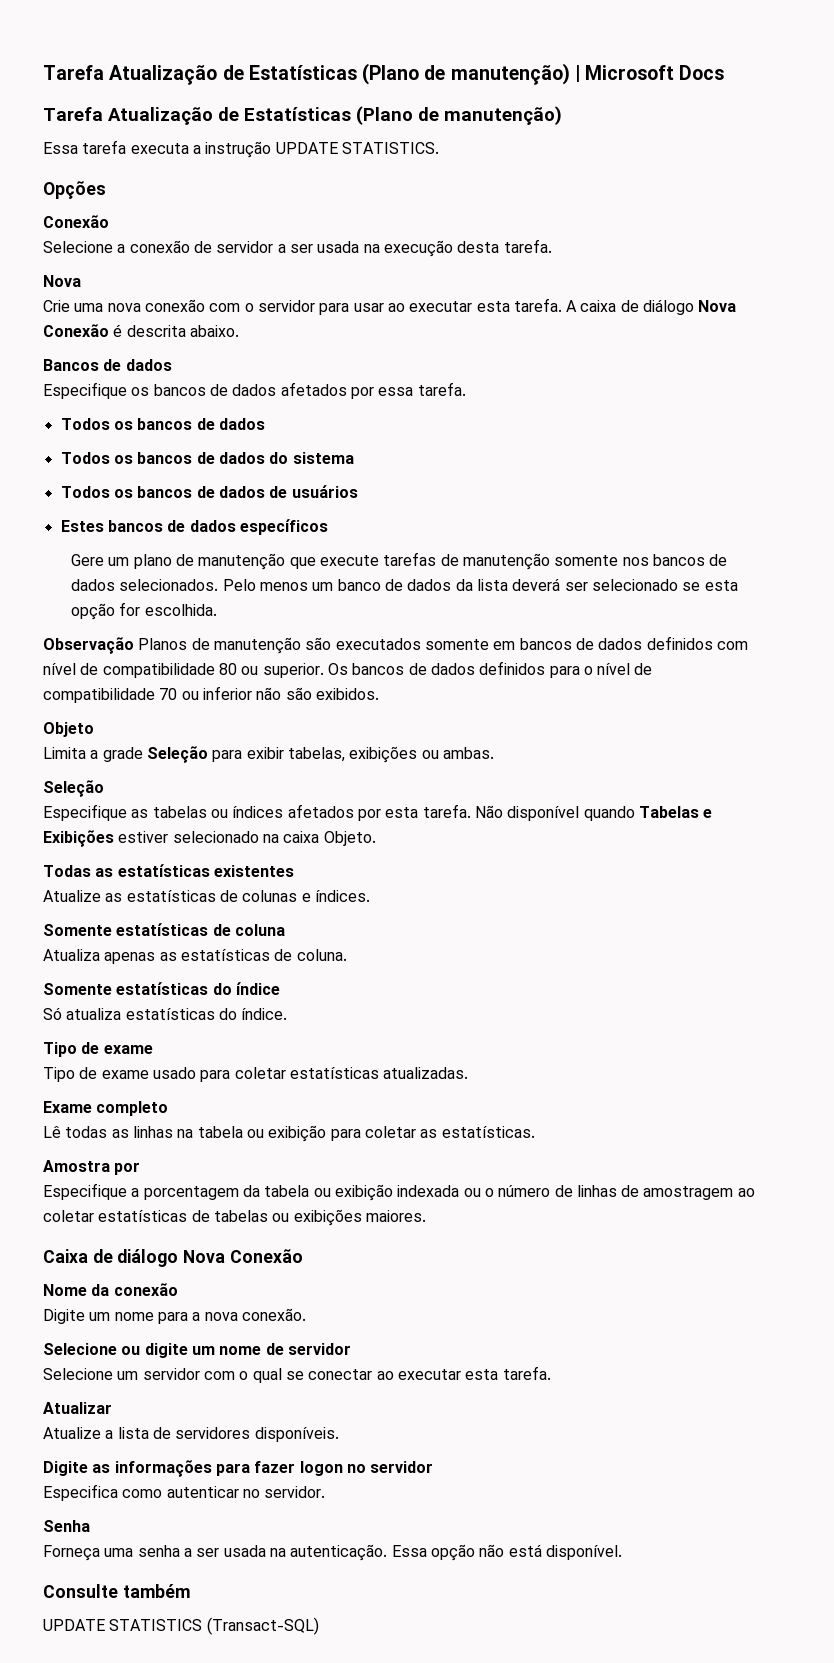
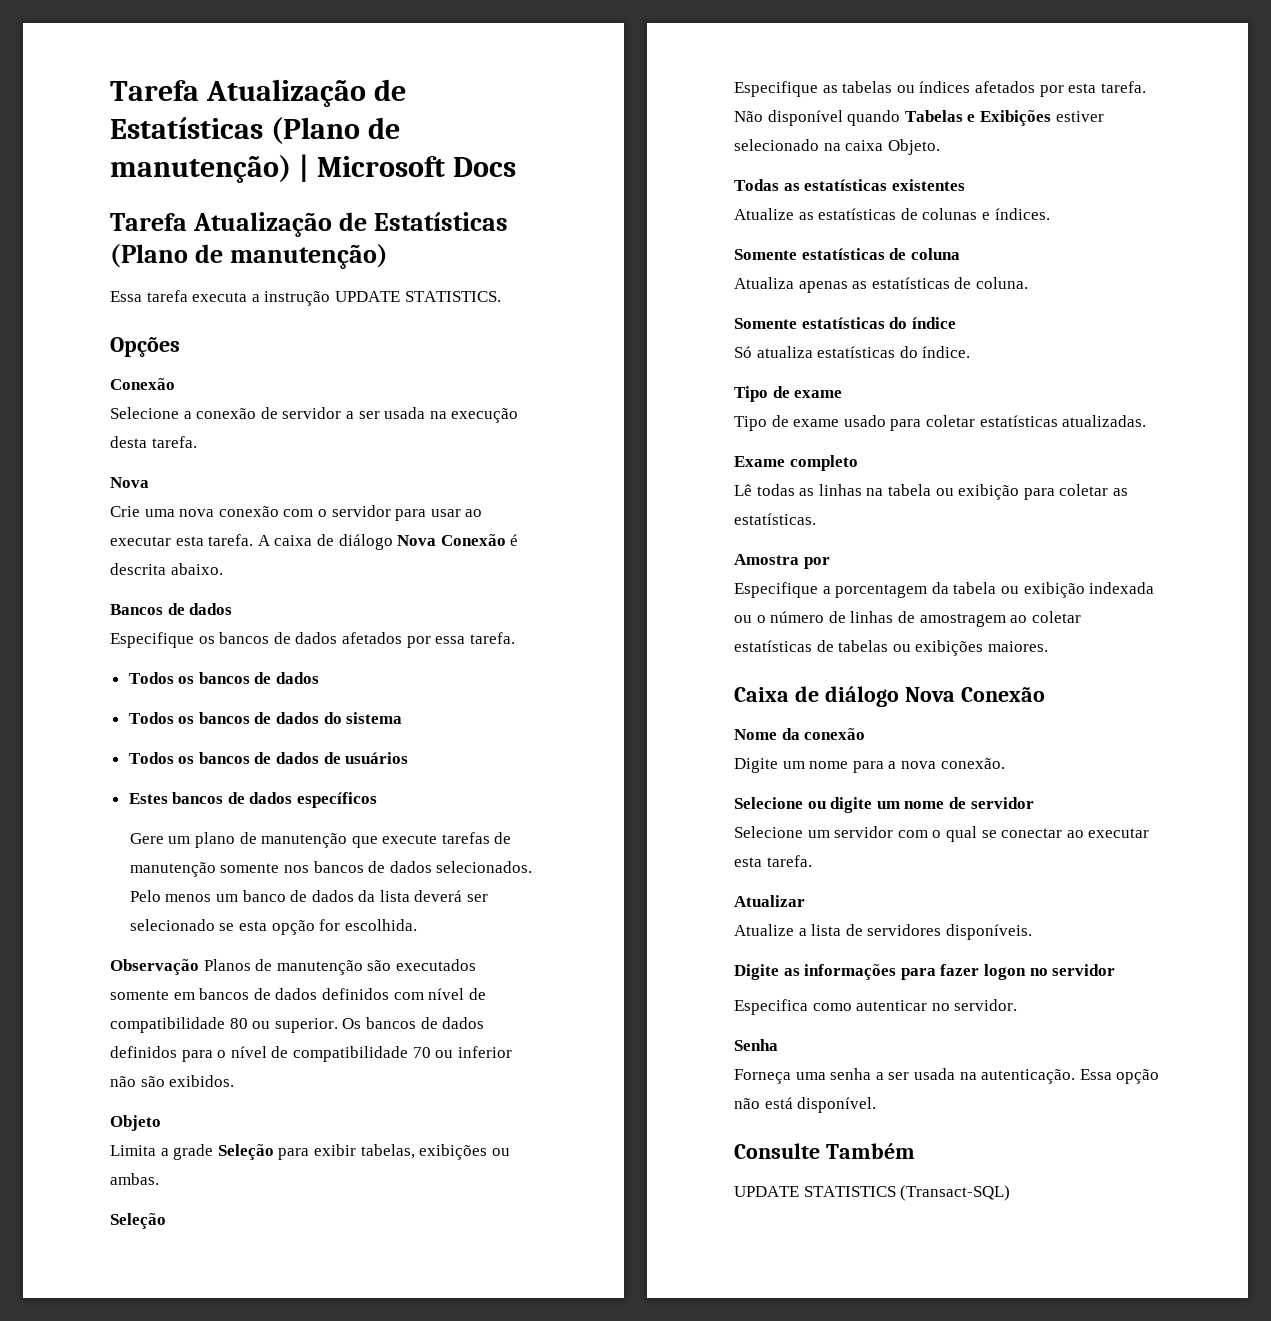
- Consulte também
+ Consulte Também

